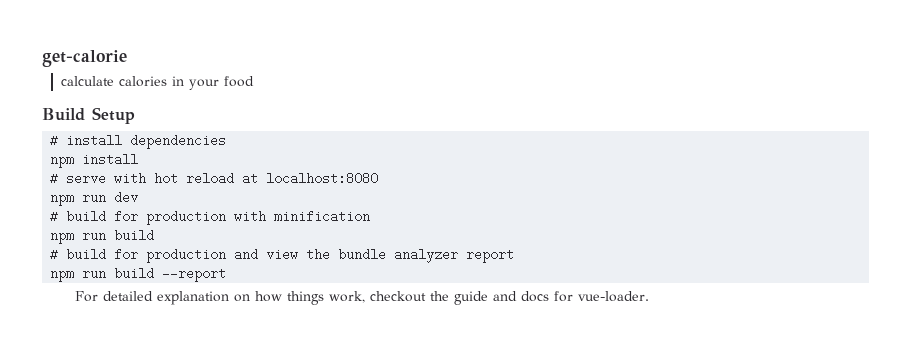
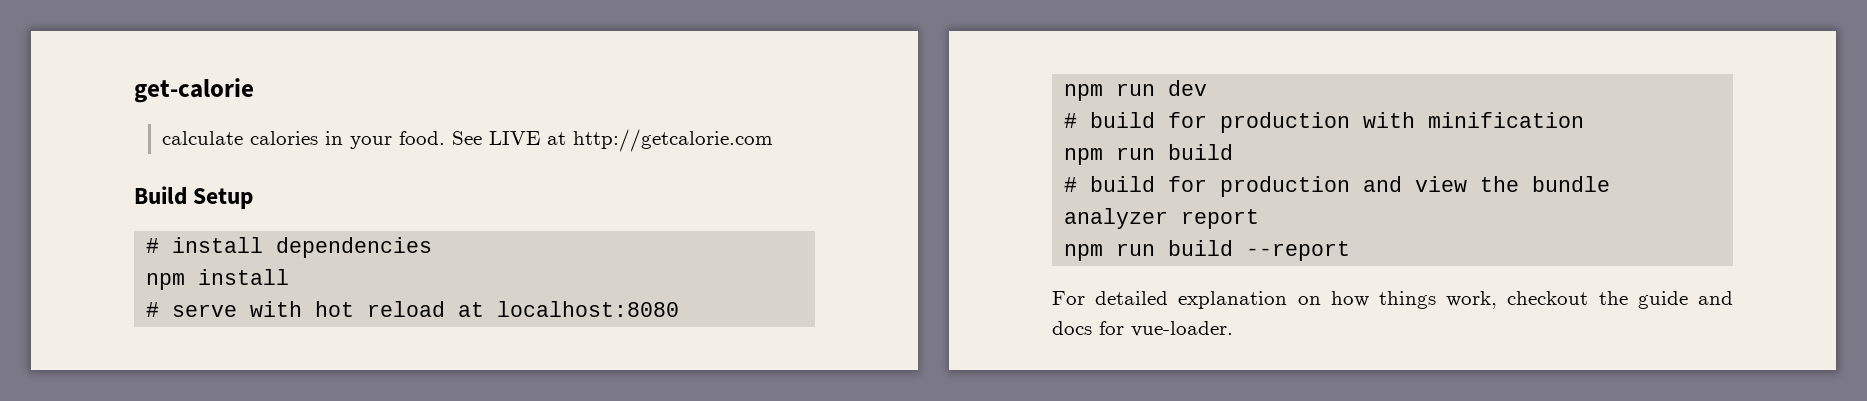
- calculate calories in your food
+ calculate calories in your food. See LIVE at http://getcalorie.com

